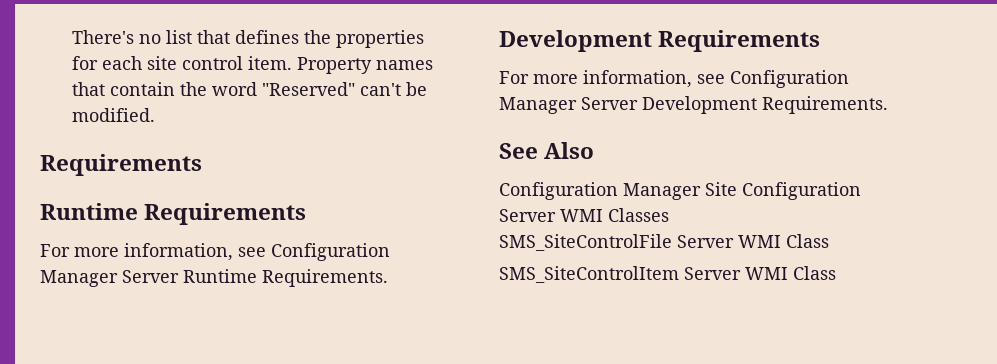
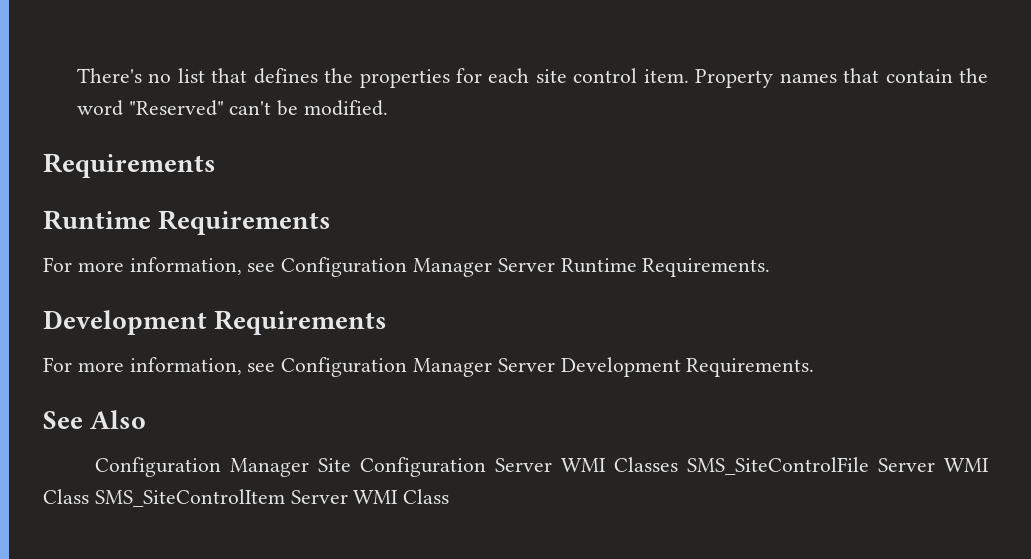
- Configuration Manager Site Configuration Server WMI Classes
- SMS_SiteControlFile Server WMI Class
- SMS_SiteControlItem Server WMI Class
+ Configuration Manager Site Configuration Server WMI Classes SMS_SiteControlFile Server WMI Class SMS_SiteControlItem Server WMI Class

